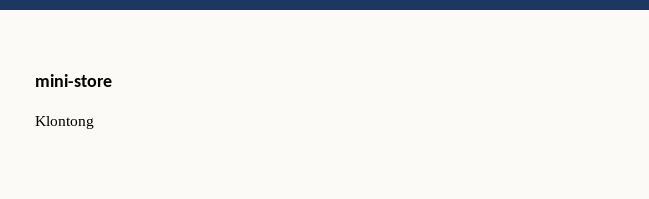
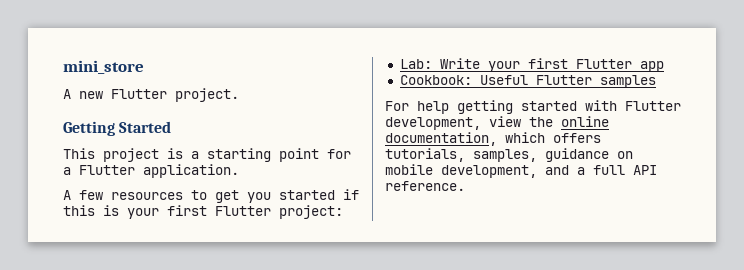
- mini-store
- Klontong
+ mini_store
+ A new Flutter project.
+ Getting Started
+ This project is a starting point for a Flutter application.
+ A few resources to get you started if this is your first Flutter project:
+ Lab: Write your first Flutter app
+ Cookbook: Useful Flutter samples
+ For help getting started with Flutter development, view the online documentation, which offers tutorials, samples, guidance on mobile development, and a full API reference.

